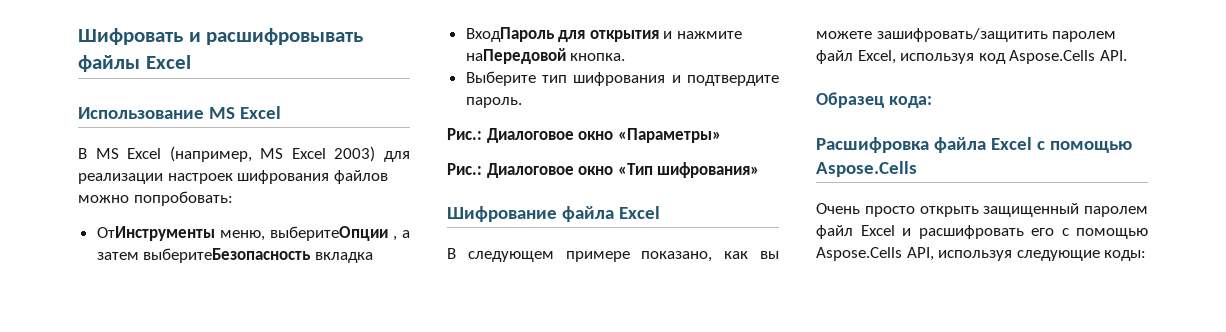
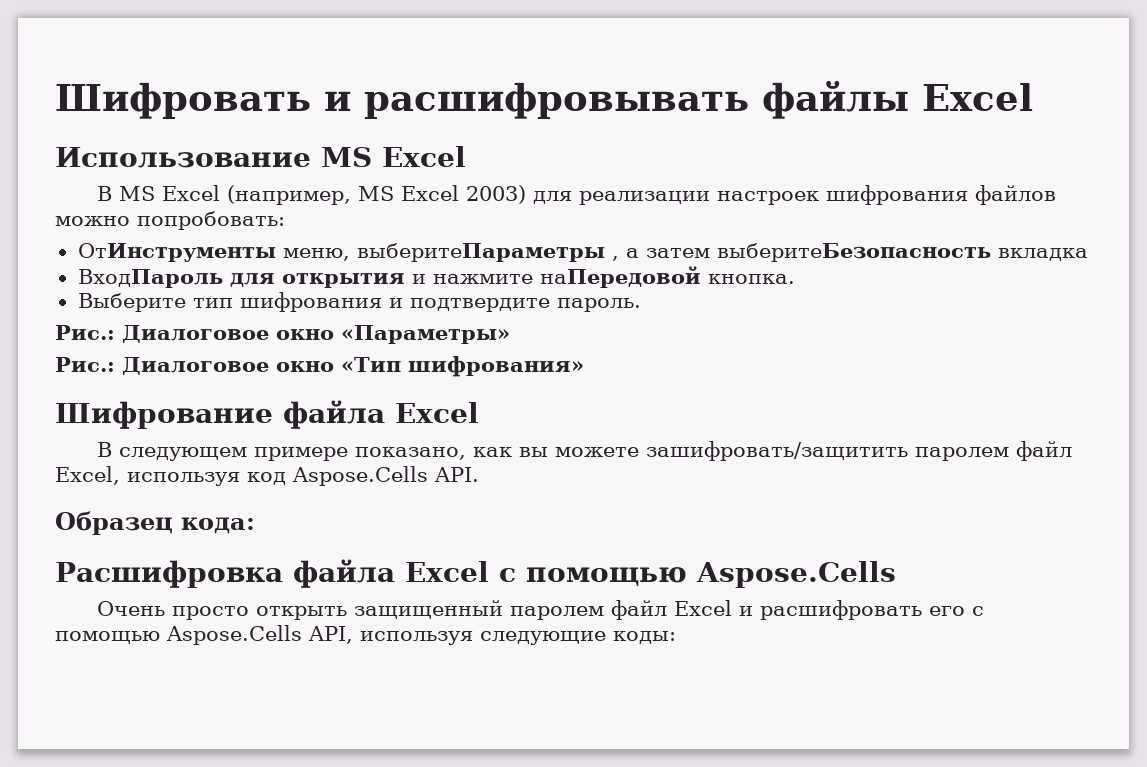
- ОтИнструменты меню, выберитеОпции , а затем выберитеБезопасность вкладка
+ ОтИнструменты меню, выберитеПараметры , а затем выберитеБезопасность вкладка

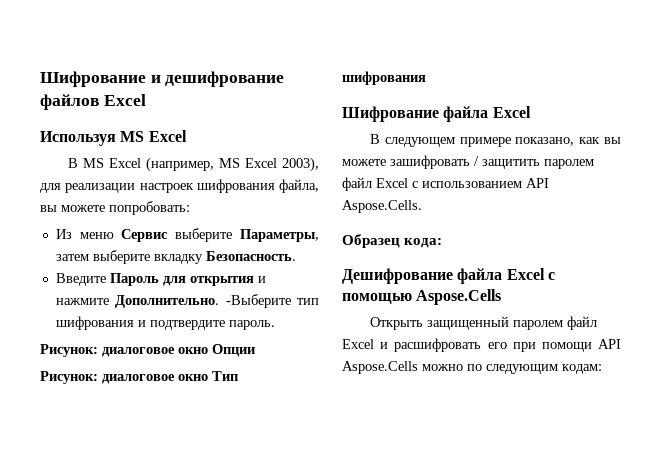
- Шифровать и расшифровывать файлы Excel
- Использование MS Excel
+ Шифрование и дешифрование файлов Excel
+ Используя MS Excel
- В MS Excel (например, MS Excel 2003) для реализации настроек шифрования файлов можно попробовать:
- ОтИнструменты меню, выберитеПараметры , а затем выберитеБезопасность вкладка
- ВходПароль для открытия и нажмите наПередовой кнопка.
- Выберите тип шифрования и подтвердите пароль.
+ В MS Excel (например, MS Excel 2003), для реализации настроек шифрования файла, вы можете попробовать:
+ Из меню Сервис выберите Параметры, затем выберите вкладку Безопасность.
+ Введите Пароль для открытия и нажмите Дополнительно. -Выберите тип шифрования и подтвердите пароль.
- Рис.: Диалоговое окно «Параметры»
- Рис.: Диалоговое окно «Тип шифрования»
+ Рисунок: диалоговое окно Опции
+ Рисунок: диалоговое окно Тип шифрования
- В следующем примере показано, как вы можете зашифровать/защитить паролем файл Excel, используя код Aspose.Cells API.
+ В следующем примере показано, как вы можете зашифровать / защитить паролем файл Excel с использованием API Aspose.Cells.
- Расшифровка файла Excel с помощью Aspose.Cells
+ Дешифрование файла Excel с помощью Aspose.Cells
- Очень просто открыть защищенный паролем файл Excel и расшифровать его с помощью Aspose.Cells API, используя следующие коды:
+ Открыть защищенный паролем файл Excel и расшифровать его при помощи API Aspose.Cells можно по следующим кодам:

